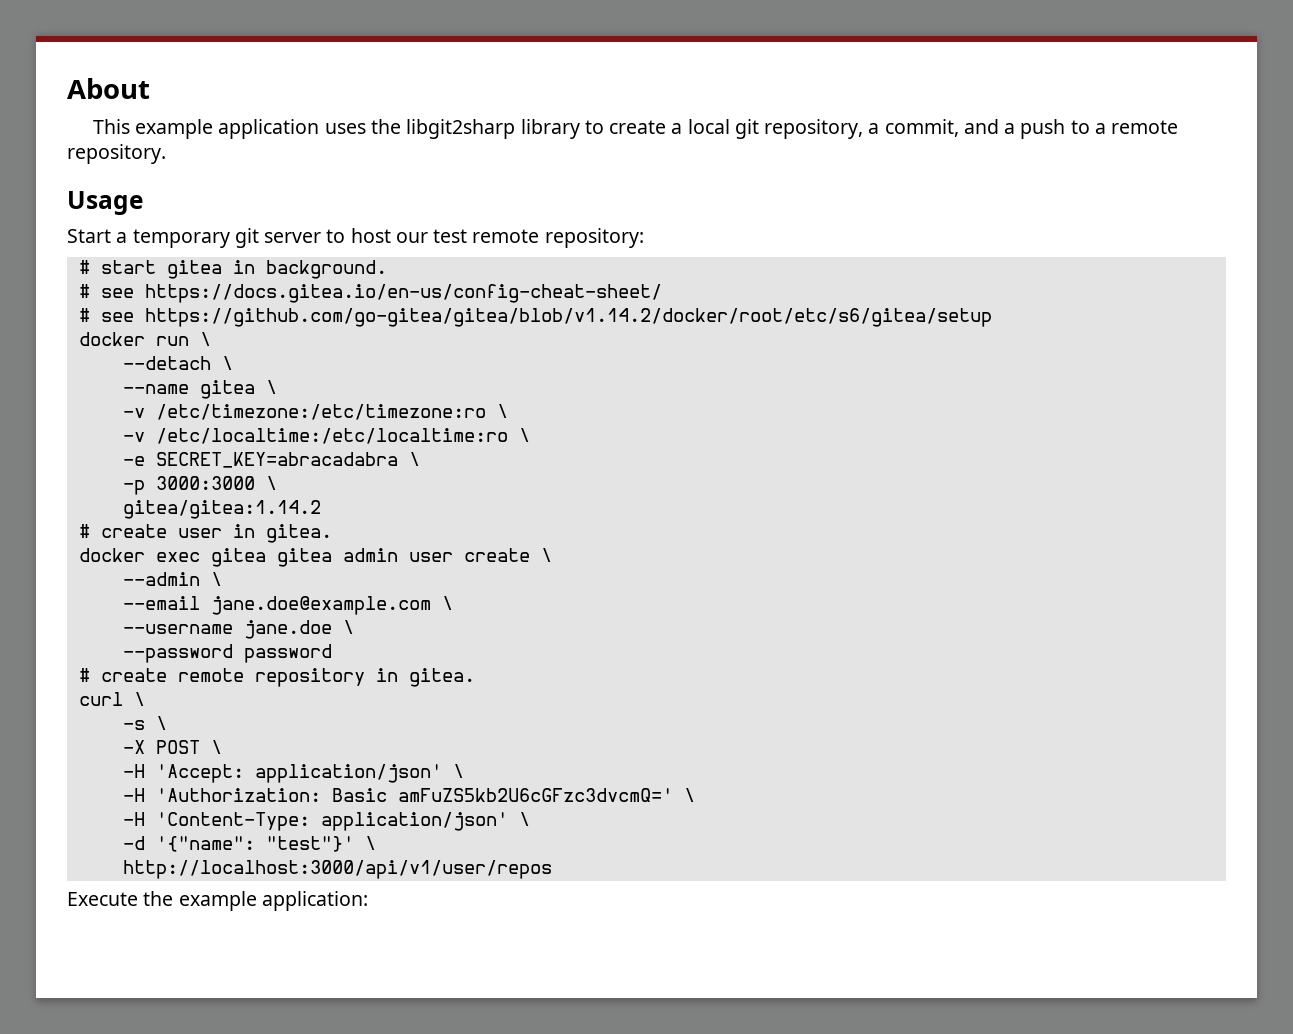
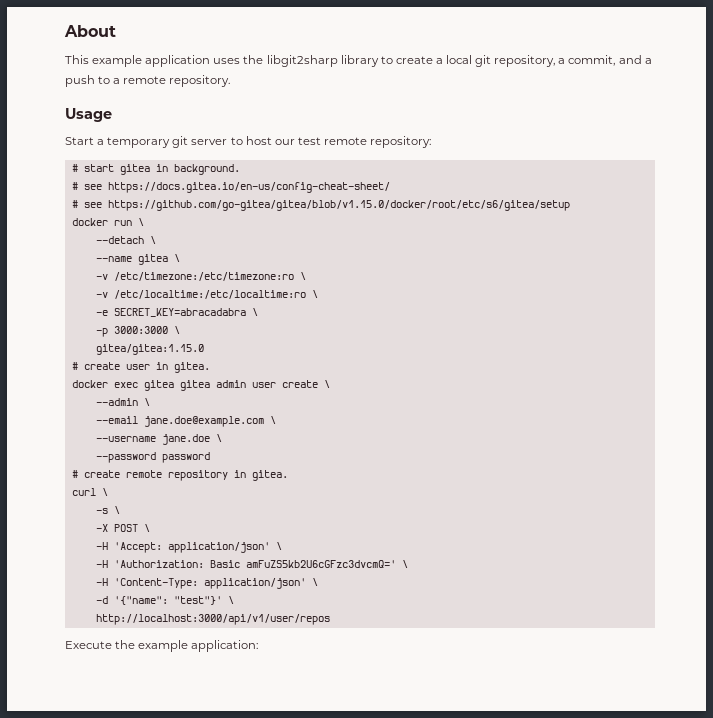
- # see https://github.com/go-gitea/gitea/blob/v1.14.2/docker/root/etc/s6/gitea/setup
+ # see https://github.com/go-gitea/gitea/blob/v1.15.0/docker/root/etc/s6/gitea/setup
- gitea/gitea:1.14.2
+ gitea/gitea:1.15.0

